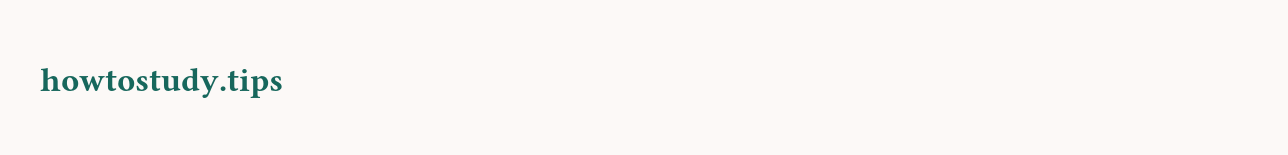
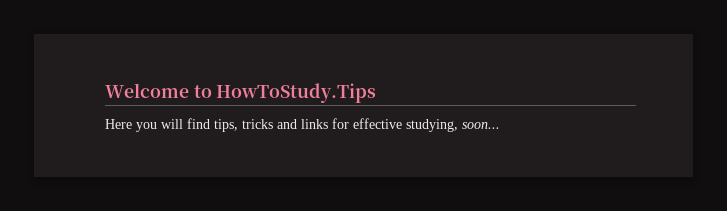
- howtostudy.tips
+ Welcome to HowToStudy.Tips
+ Here you will find tips, tricks and links for effective studying, soon...

